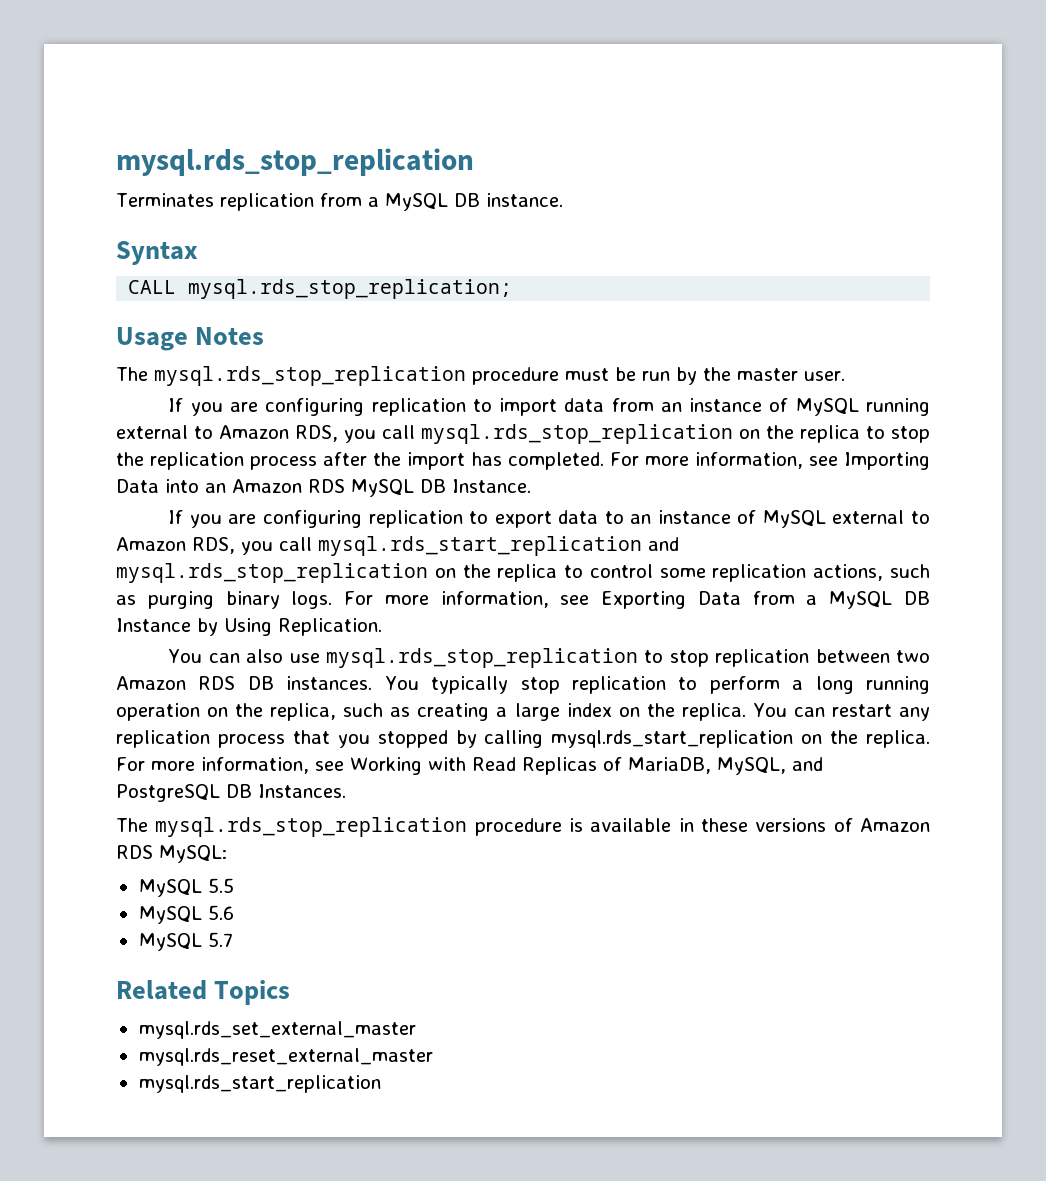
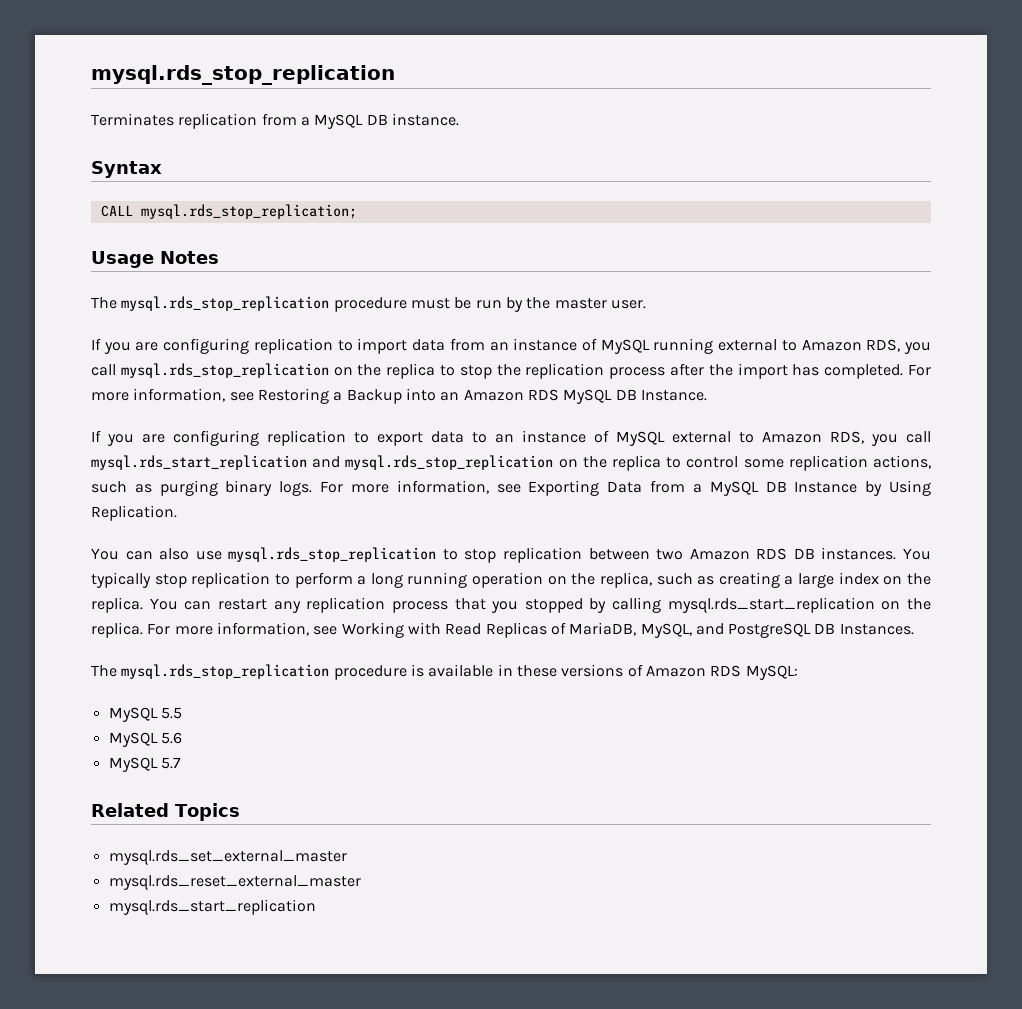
- For more information, see Importing Data into an Amazon RDS MySQL DB Instance.
+ For more information, see Restoring a Backup into an Amazon RDS MySQL DB Instance.

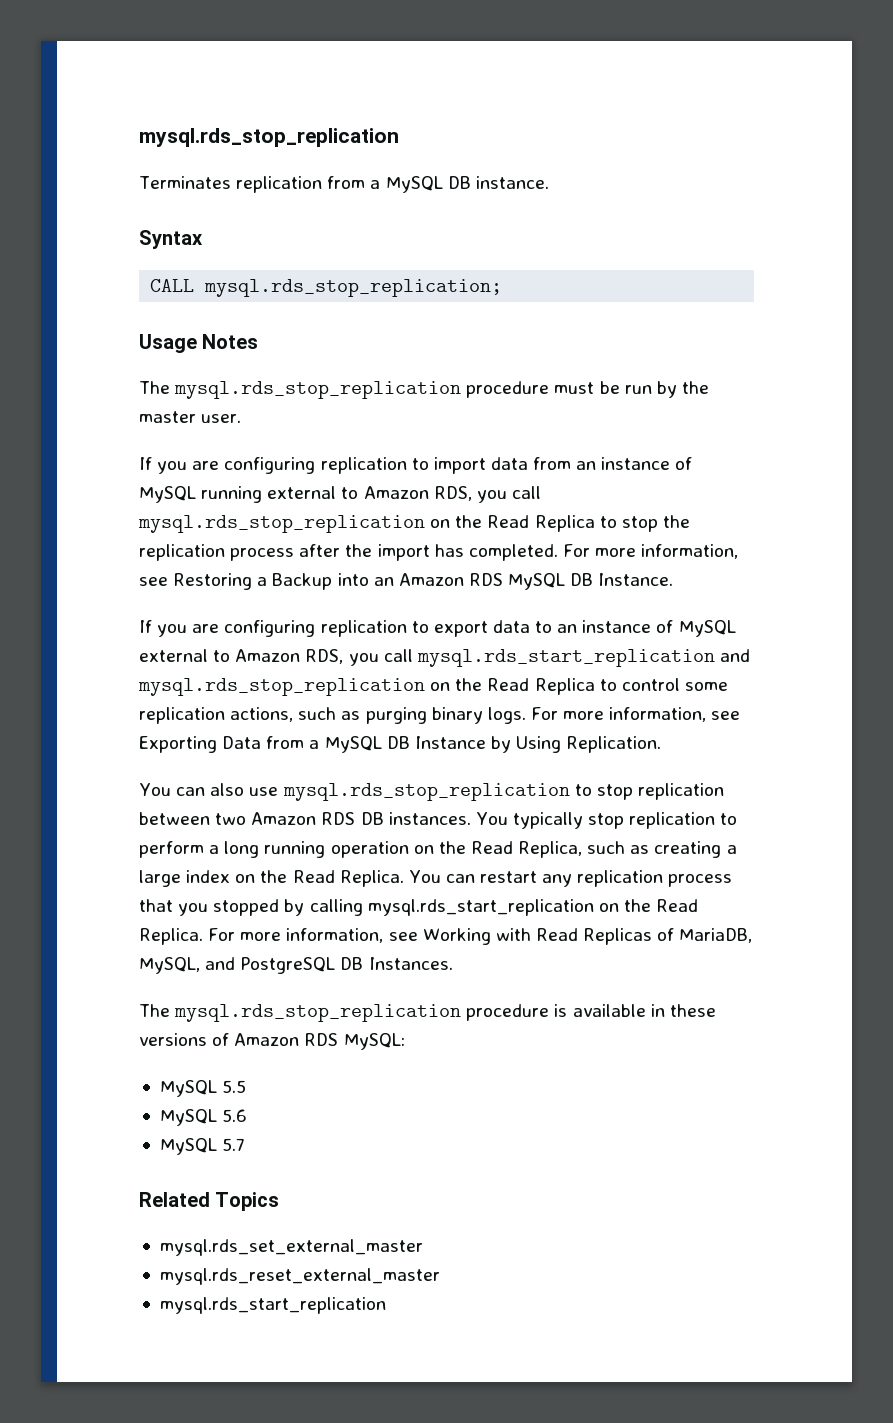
- If you are configuring replication to import data from an instance of MySQL running external to Amazon RDS, you call mysql.rds_stop_replication on the replica to stop the replication process after the import has completed.
+ If you are configuring replication to import data from an instance of MySQL running external to Amazon RDS, you call mysql.rds_stop_replication on the Read Replica to stop the replication process after the import has completed.
- If you are configuring replication to export data to an instance of MySQL external to Amazon RDS, you call mysql.rds_start_replication and mysql.rds_stop_replication on the replica to control some replication actions, such as purging binary logs.
+ If you are configuring replication to export data to an instance of MySQL external to Amazon RDS, you call mysql.rds_start_replication and mysql.rds_stop_replication on the Read Replica to control some replication actions, such as purging binary logs.
- You typically stop replication to perform a long running operation on the replica, such as creating a large index on the replica.
+ You typically stop replication to perform a long running operation on the Read Replica, such as creating a large index on the Read Replica.
- You can restart any replication process that you stopped by calling mysql.rds_start_replication on the replica.
+ You can restart any replication process that you stopped by calling mysql.rds_start_replication on the Read Replica.

